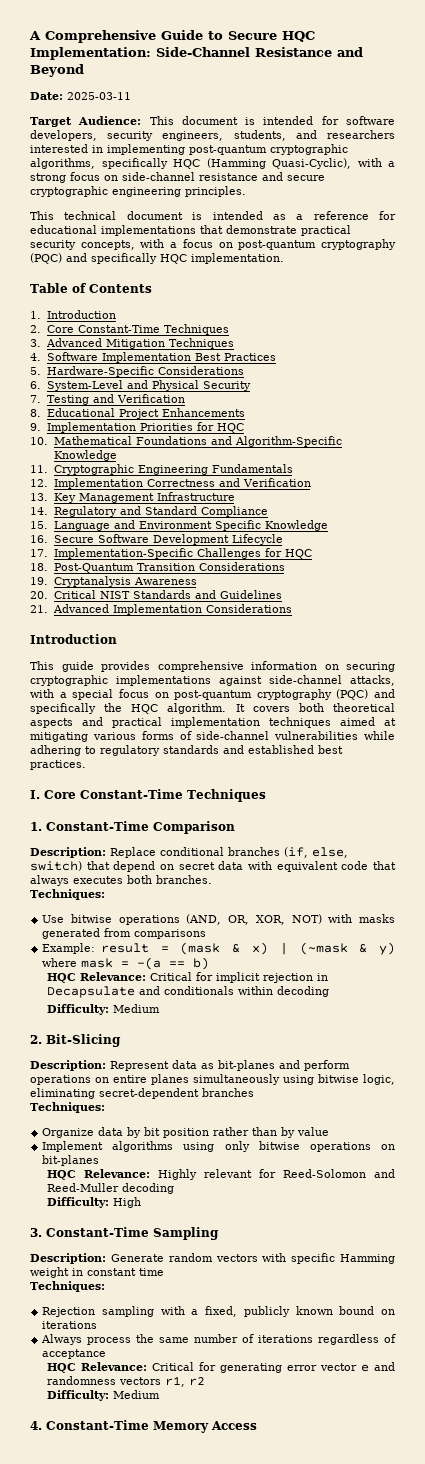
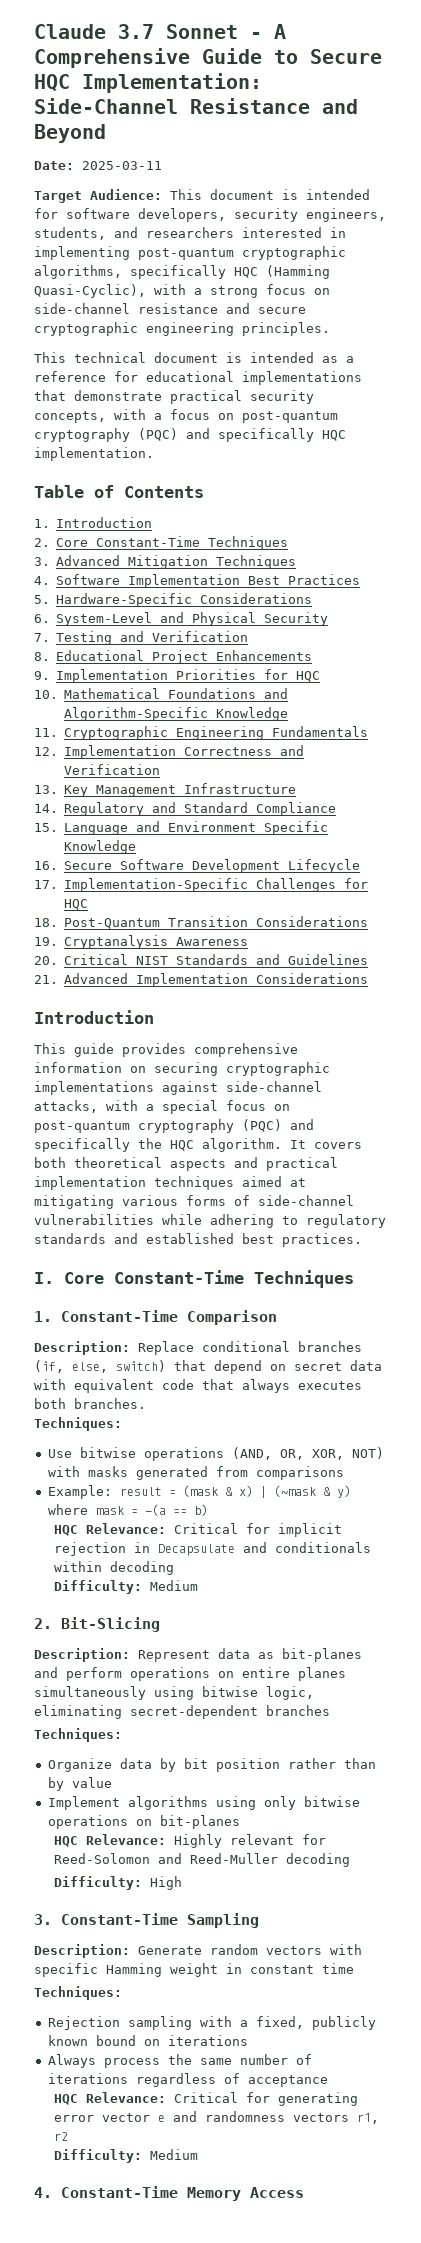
- A Comprehensive Guide to Secure HQC Implementation: Side-Channel Resistance and Beyond
+ Claude 3.7 Sonnet - A Comprehensive Guide to Secure HQC Implementation: Side-Channel Resistance and Beyond

